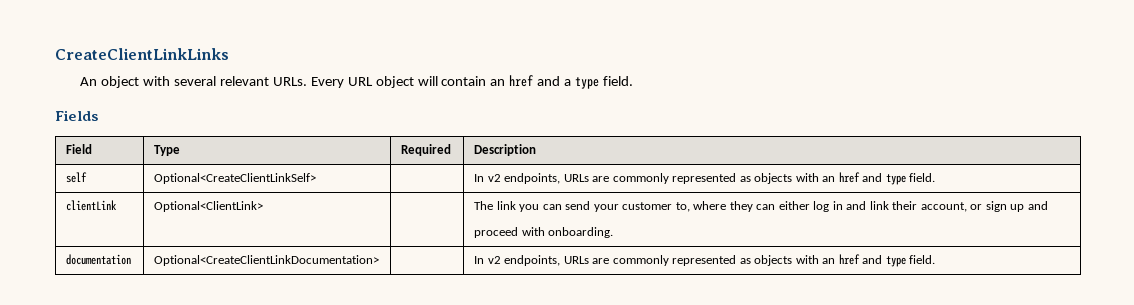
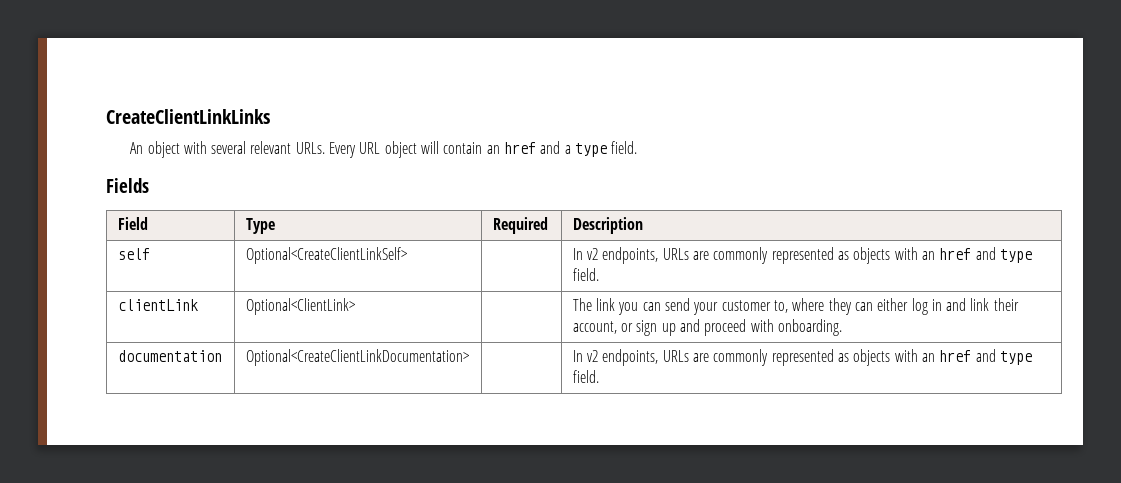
- clientLink | Optional<ClientLink> | | The link you can send your customer to, where they can either log in and link their account, or sign up and
- proceed with onboarding.
+ clientLink | Optional<ClientLink> | | The link you can send your customer to, where they can either log in and link their account, or sign up and proceed with onboarding.

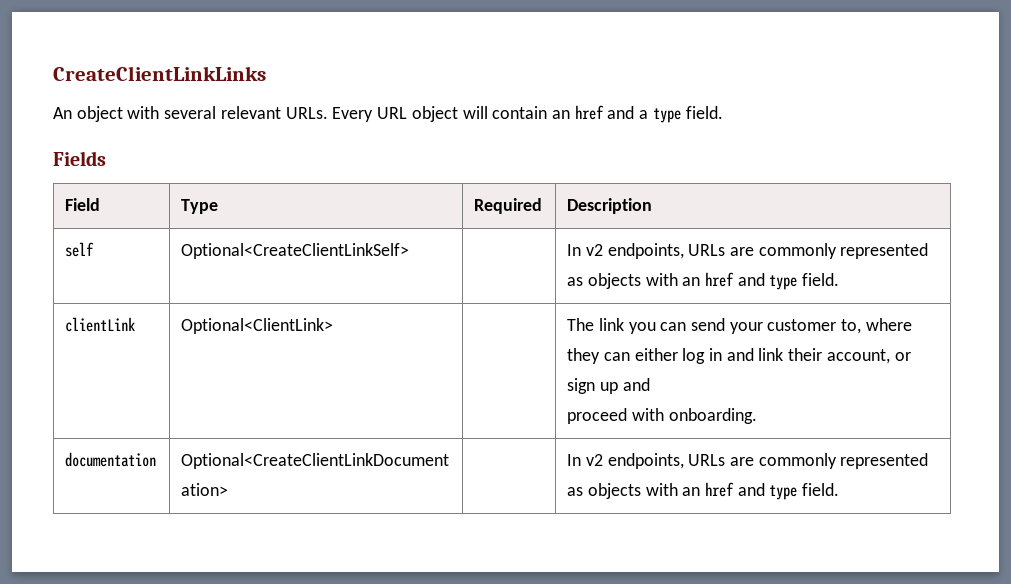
- clientLink | Optional<ClientLink> | | The link you can send your customer to, where they can either log in and link their account, or sign up and proceed with onboarding.
+ clientLink | Optional<ClientLink> | | The link you can send your customer to, where they can either log in and link their account, or sign up and
+ proceed with onboarding.

